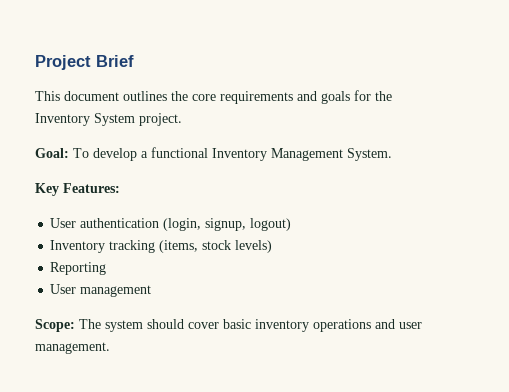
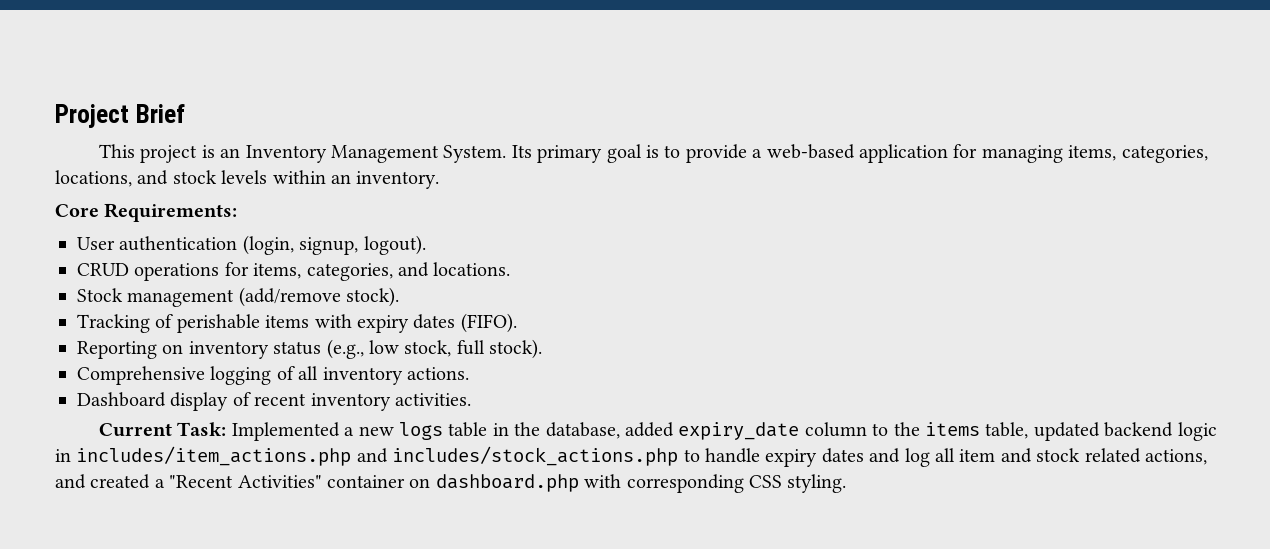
- This document outlines the core requirements and goals for the Inventory System project.
- Goal: To develop a functional Inventory Management System.
- Key Features:
- User authentication (login, signup, logout)
- Inventory tracking (items, stock levels)
- Reporting
- User management
- Scope: The system should cover basic inventory operations and user management.
+ This project is an Inventory Management System. Its primary goal is to provide a web-based application for managing items, categories, locations, and stock levels within an inventory.
+ Core Requirements:
+ User authentication (login, signup, logout).
+ CRUD operations for items, categories, and locations.
+ Stock management (add/remove stock).
+ Tracking of perishable items with expiry dates (FIFO).
+ Reporting on inventory status (e.g., low stock, full stock).
+ Comprehensive logging of all inventory actions.
+ Dashboard display of recent inventory activities.
+ Current Task: Implemented a new logs table in the database, added expiry_date column to the items table, updated backend logic in includes/item_actions.php and includes/stock_actions.php to handle expiry dates and log all item and stock related actions, and created a "Recent Activities" container on dashboard.php with corresponding CSS styling.

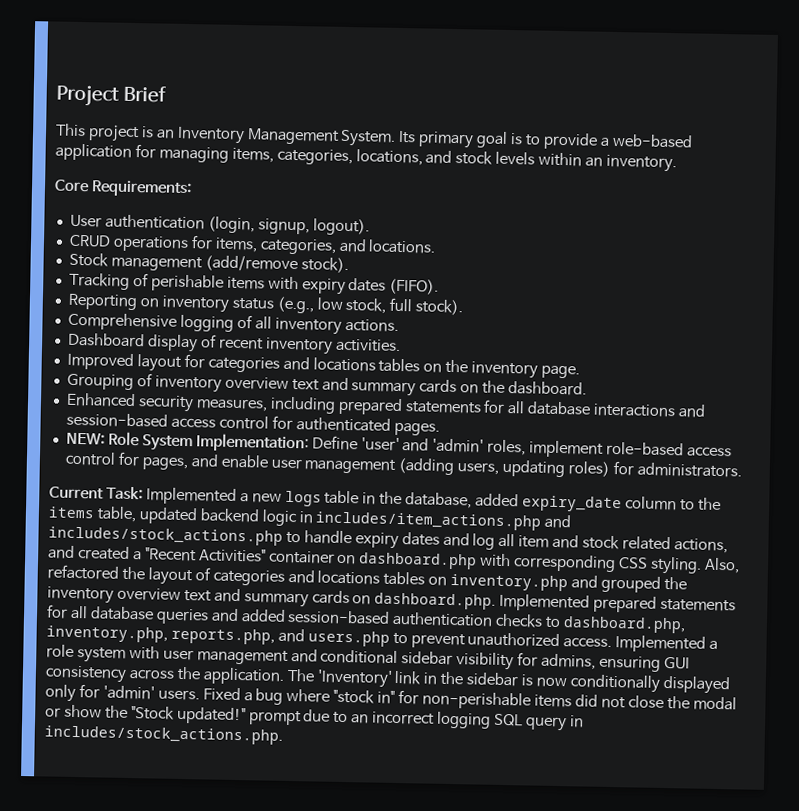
+ Improved layout for categories and locations tables on the inventory page.
+ Grouping of inventory overview text and summary cards on the dashboard.
+ Enhanced security measures, including prepared statements for all database interactions and session-based access control for authenticated pages.
+ NEW: Role System Implementation: Define 'user' and 'admin' roles, implement role-based access control for pages, and enable user management (adding users, updating roles) for administrators.
+ Also, refactored the layout of categories and locations tables on inventory.php and grouped the inventory overview text and summary cards on dashboard.php. Implemented prepared statements for all database queries and added session-based authentication checks to dashboard.php, inventory.php, reports.php, and users.php to prevent unauthorized access. Implemented a role system with user management and conditional sidebar visibility for admins, ensuring GUI consistency across the application. The 'Inventory' link in the sidebar is now conditionally displayed only for 'admin' users. Fixed a bug where "stock in" for non-perishable items did not close the modal or show the "Stock updated!" prompt due to an incorrect logging SQL query in includes/stock_actions.php.

